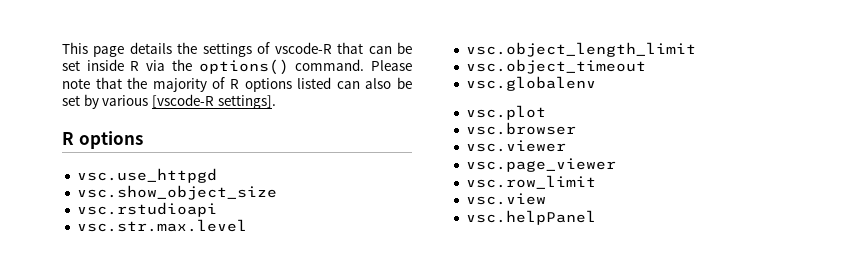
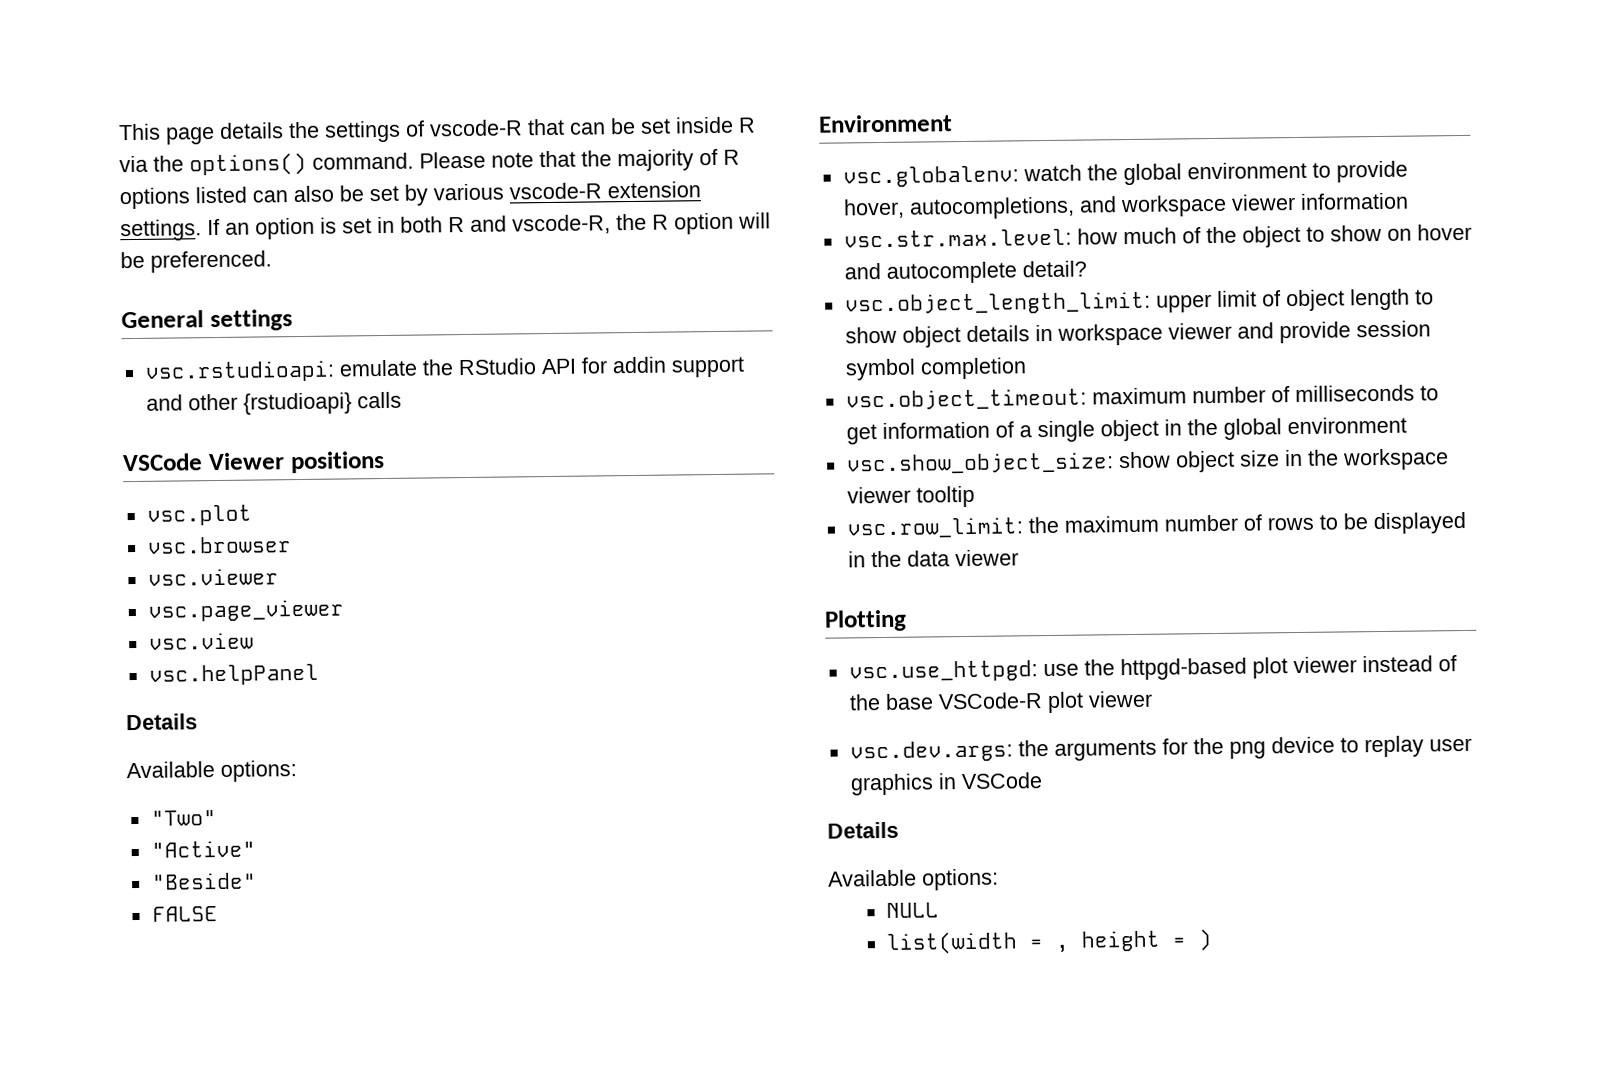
- Please note that the majority of R options listed can also be set by various [vscode-R settings].
- R options
- vsc.use_httpgd
- vsc.show_object_size
- vsc.rstudioapi
- vsc.str.max.level
- vsc.object_length_limit
- vsc.object_timeout
- vsc.globalenv
+ Please note that the majority of R options listed can also be set by various vscode-R extension settings. If an option is set in both R and vscode-R, the R option will be preferenced.
+ General settings
+ vsc.rstudioapi: emulate the RStudio API for addin support and other {rstudioapi} calls
+ VSCode Viewer positions
- vsc.row_limit
  vsc.helpPanel
+ Details
+ Available options:
+ "Two"
+ "Active"
+ "Beside"
+ FALSE
+ Environment
+ vsc.globalenv: watch the global environment to provide hover, autocompletions, and workspace viewer information
+ vsc.str.max.level: how much of the object to show on hover and autocomplete detail?
+ vsc.object_length_limit: upper limit of object length to show object details in workspace viewer and provide session symbol completion
+ vsc.object_timeout: maximum number of milliseconds to get information of a single object in the global environment
+ vsc.show_object_size: show object size in the workspace viewer tooltip
+ vsc.row_limit: the maximum number of rows to be displayed in the data viewer
+ Plotting
+ vsc.use_httpgd: use the httpgd-based plot viewer instead of the base VSCode-R plot viewer
+ vsc.dev.args: the arguments for the png device to replay user graphics in VSCode
+ Details
+ Available options:
+ NULL
+ list(width = , height = )

